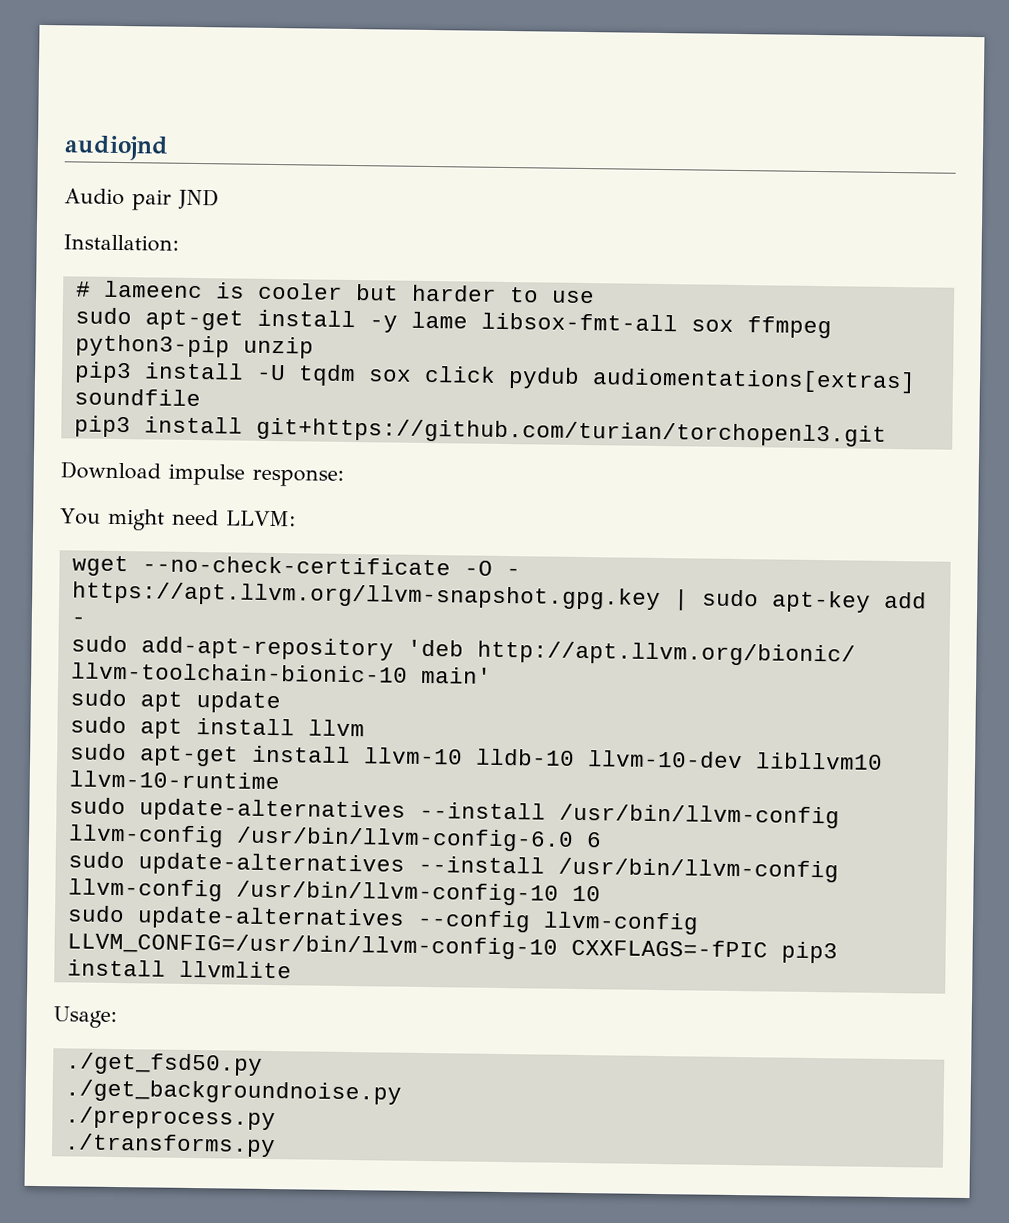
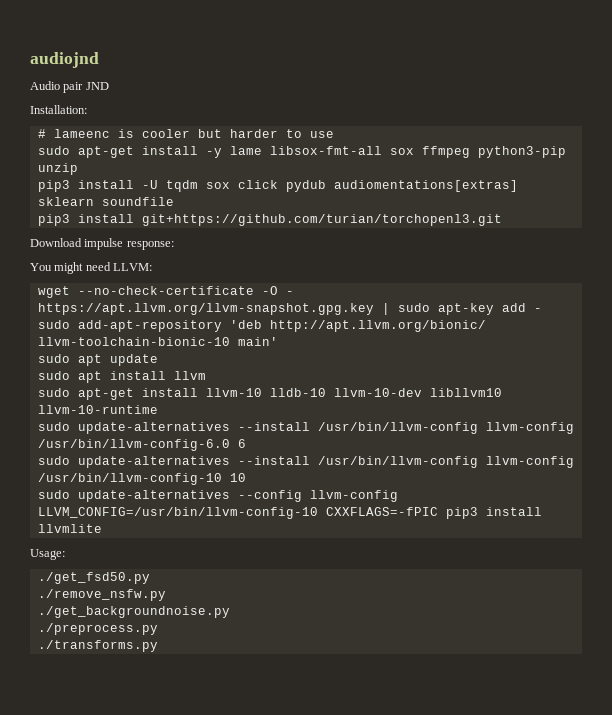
- pip3 install -U tqdm sox click pydub audiomentations[extras] soundfile
+ pip3 install -U tqdm sox click pydub audiomentations[extras] sklearn soundfile
+ ./remove_nsfw.py

